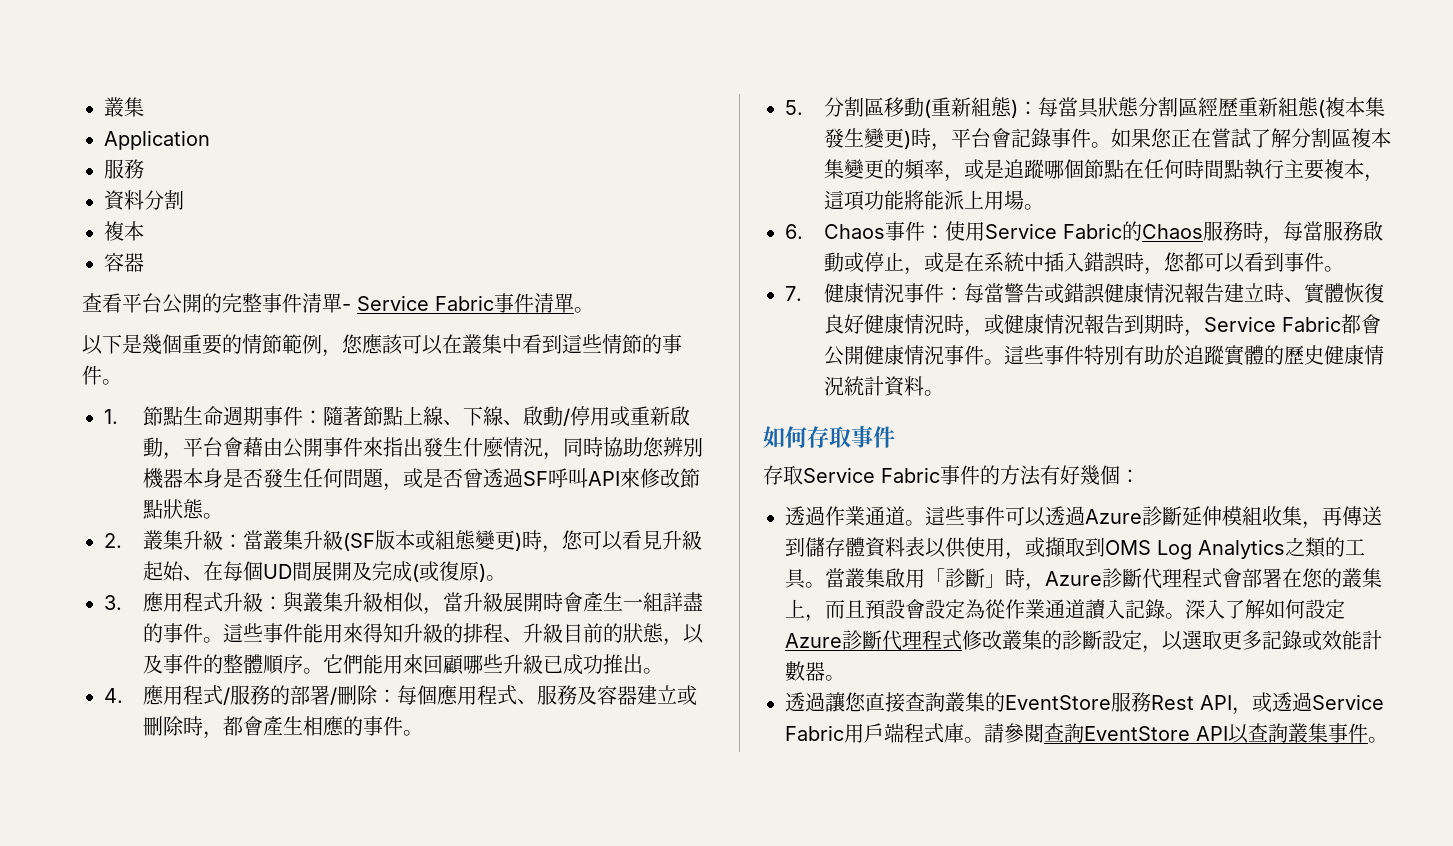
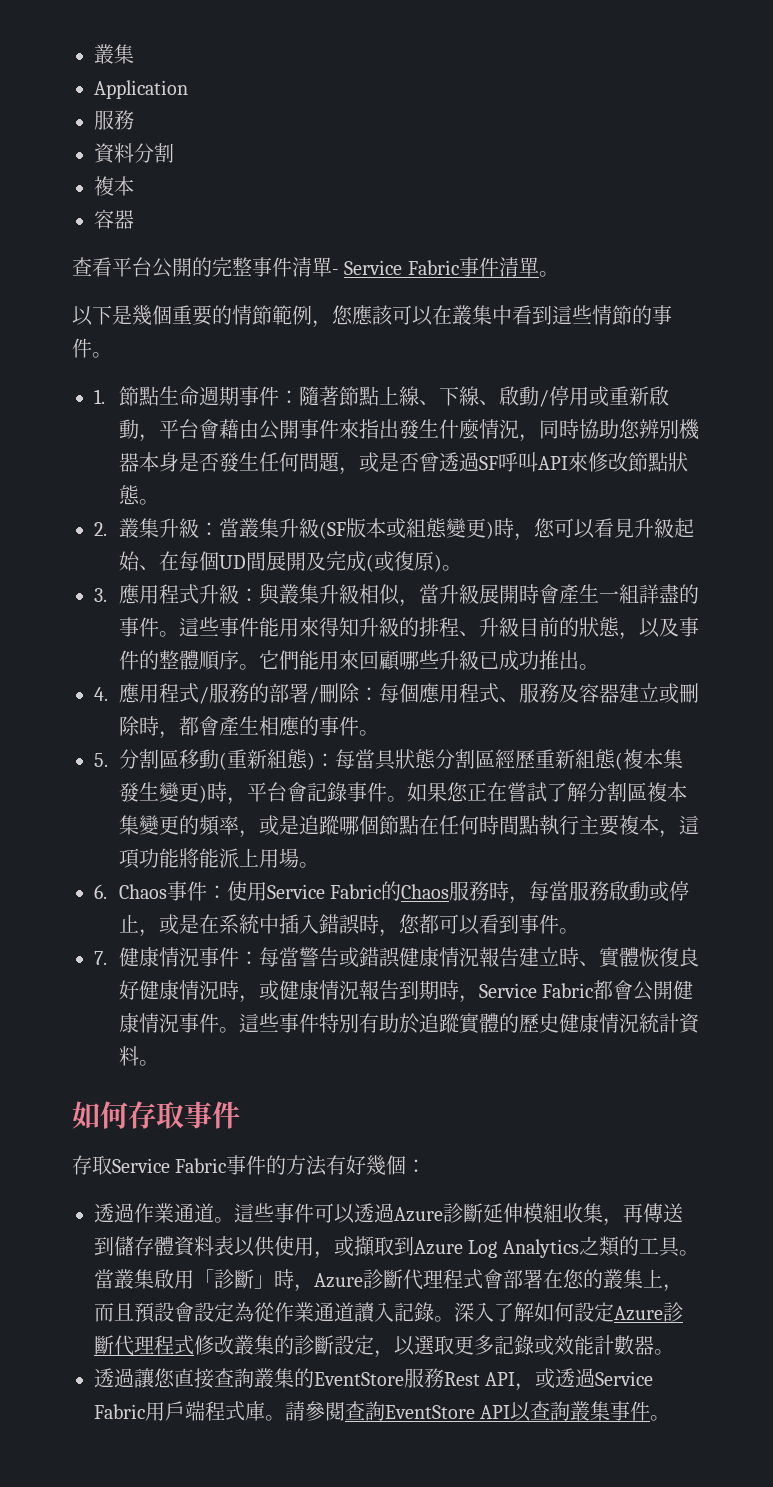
- 這些事件可以透過Azure診斷延伸模組收集，再傳送到儲存體資料表以供使用，或擷取到OMS Log Analytics之類的工具。
+ 這些事件可以透過Azure診斷延伸模組收集，再傳送到儲存體資料表以供使用，或擷取到Azure Log Analytics之類的工具。

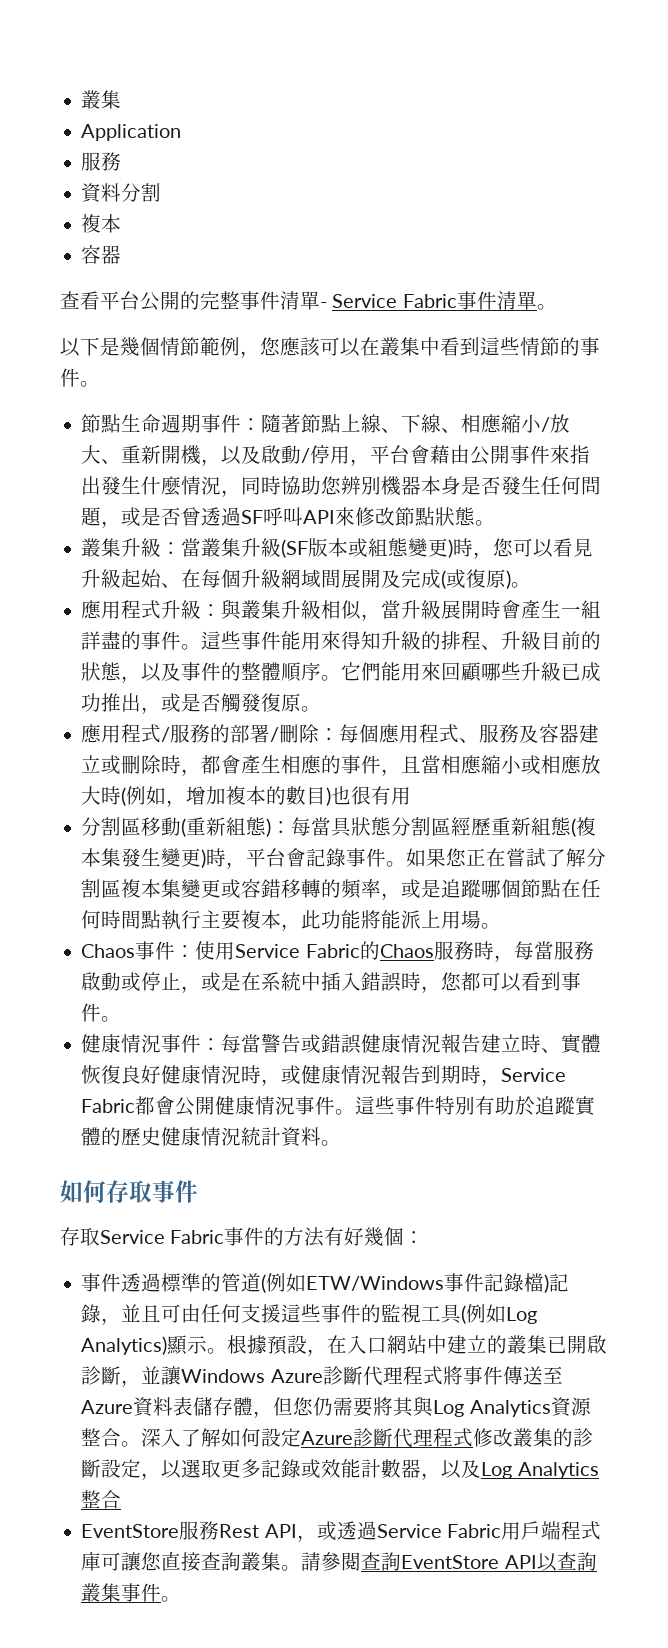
- 以下是幾個重要的情節範例，您應該可以在叢集中看到這些情節的事件。
+ 以下是幾個情節範例，您應該可以在叢集中看到這些情節的事件。
- 1.節點生命週期事件：隨著節點上線、下線、啟動/停用或重新啟動，平台會藉由公開事件來指出發生什麼情況，同時協助您辨別機器本身是否發生任何問題，或是否曾透過SF呼叫API來修改節點狀態。
+ 節點生命週期事件：隨著節點上線、下線、相應縮小/放大、重新開機，以及啟動/停用，平台會藉由公開事件來指出發生什麼情況，同時協助您辨別機器本身是否發生任何問題，或是否曾透過SF呼叫API來修改節點狀態。
- 2.叢集升級：當叢集升級(SF版本或組態變更)時，您可以看見升級起始、在每個UD間展開及完成(或復原)。
+ 叢集升級：當叢集升級(SF版本或組態變更)時，您可以看見升級起始、在每個升級網域間展開及完成(或復原)。
- 3.應用程式升級：與叢集升級相似，當升級展開時會產生一組詳盡的事件。
+ 應用程式升級：與叢集升級相似，當升級展開時會產生一組詳盡的事件。
- 它們能用來回顧哪些升級已成功推出。
- 4.應用程式/服務的部署/刪除：每個應用程式、服務及容器建立或刪除時，都會產生相應的事件。
- 5.分割區移動(重新組態)：每當具狀態分割區經歷重新組態(複本集發生變更)時，平台會記錄事件。
+ 它們能用來回顧哪些升級已成功推出，或是否觸發復原。
+ 應用程式/服務的部署/刪除：每個應用程式、服務及容器建立或刪除時，都會產生相應的事件，且當相應縮小或相應放大時(例如，增加複本的數目)也很有用
+ 分割區移動(重新組態)：每當具狀態分割區經歷重新組態(複本集發生變更)時，平台會記錄事件。
- 如果您正在嘗試了解分割區複本集變更的頻率，或是追蹤哪個節點在任何時間點執行主要複本，這項功能將能派上用場。
+ 如果您正在嘗試了解分割區複本集變更或容錯移轉的頻率，或是追蹤哪個節點在任何時間點執行主要複本，此功能將能派上用場。
- 6. Chaos事件：使用Service Fabric的Chaos服務時，每當服務啟動或停止，或是在系統中插入錯誤時，您都可以看到事件。
+ Chaos事件：使用Service Fabric的Chaos服務時，每當服務啟動或停止，或是在系統中插入錯誤時，您都可以看到事件。
- 7.健康情況事件：每當警告或錯誤健康情況報告建立時、實體恢復良好健康情況時，或健康情況報告到期時，Service Fabric都會公開健康情況事件。
+ 健康情況事件：每當警告或錯誤健康情況報告建立時、實體恢復良好健康情況時，或健康情況報告到期時，Service Fabric都會公開健康情況事件。
- 透過作業通道。這些事件可以透過Azure診斷延伸模組收集，再傳送到儲存體資料表以供使用，或擷取到Azure Log Analytics之類的工具。當叢集啟用「診斷」時，Azure診斷代理程式會部署在您的叢集上，而且預設會設定為從作業通道讀入記錄。
+ 事件透過標準的管道(例如ETW/Windows事件記錄檔)記錄，並且可由任何支援這些事件的監視工具(例如Log Analytics)顯示。根據預設，在入口網站中建立的叢集已開啟診斷，並讓Windows Azure診斷代理程式將事件傳送至Azure資料表儲存體，但您仍需要將其與Log Analytics資源整合。
- 深入了解如何設定Azure診斷代理程式修改叢集的診斷設定，以選取更多記錄或效能計數器。
- 透過讓您直接查詢叢集的EventStore服務Rest API，或透過Service Fabric用戶端程式庫。
+ 深入了解如何設定Azure診斷代理程式修改叢集的診斷設定，以選取更多記錄或效能計數器，以及Log Analytics整合
+ EventStore服務Rest API，或透過Service Fabric用戶端程式庫可讓您直接查詢叢集。

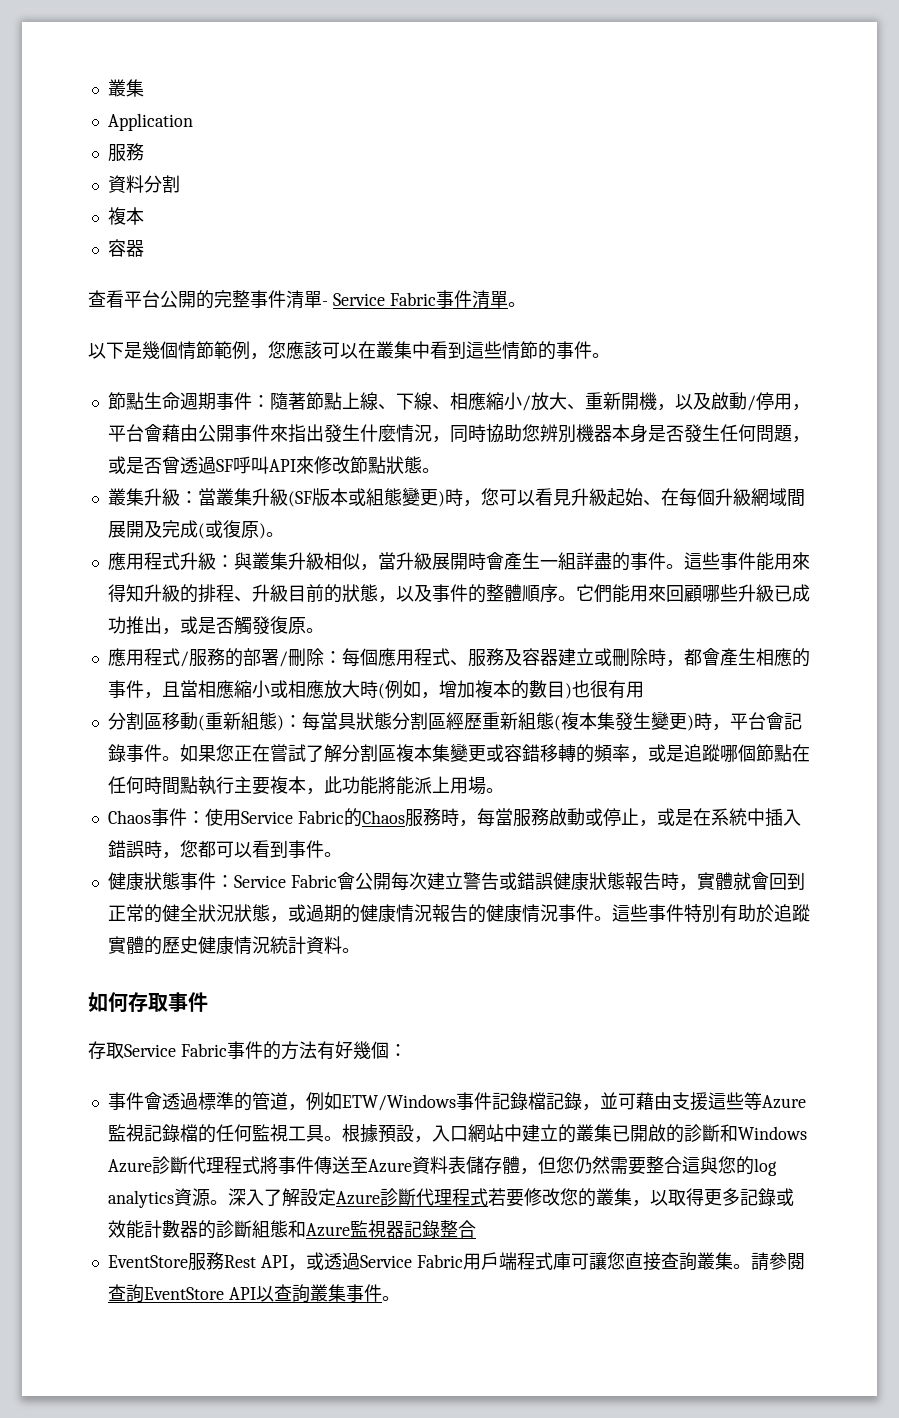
- 健康情況事件：每當警告或錯誤健康情況報告建立時、實體恢復良好健康情況時，或健康情況報告到期時，Service Fabric都會公開健康情況事件。
+ 健康狀態事件：Service Fabric會公開每次建立警告或錯誤健康狀態報告時，實體就會回到正常的健全狀況狀態，或過期的健康情況報告的健康情況事件。
- 事件透過標準的管道(例如ETW/Windows事件記錄檔)記錄，並且可由任何支援這些事件的監視工具(例如Log Analytics)顯示。
+ 事件會透過標準的管道，例如ETW/Windows事件記錄檔記錄，並可藉由支援這些等Azure監視記錄檔的任何監視工具。
- 根據預設，在入口網站中建立的叢集已開啟診斷，並讓Windows Azure診斷代理程式將事件傳送至Azure資料表儲存體，但您仍需要將其與Log Analytics資源整合。
+ 根據預設，入口網站中建立的叢集已開啟的診斷和Windows Azure診斷代理程式將事件傳送至Azure資料表儲存體，但您仍然需要整合這與您的log analytics資源。
- 深入了解如何設定Azure診斷代理程式修改叢集的診斷設定，以選取更多記錄或效能計數器，以及Log Analytics整合
+ 深入了解設定Azure診斷代理程式若要修改您的叢集，以取得更多記錄或效能計數器的診斷組態和Azure監視器記錄整合

